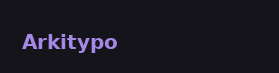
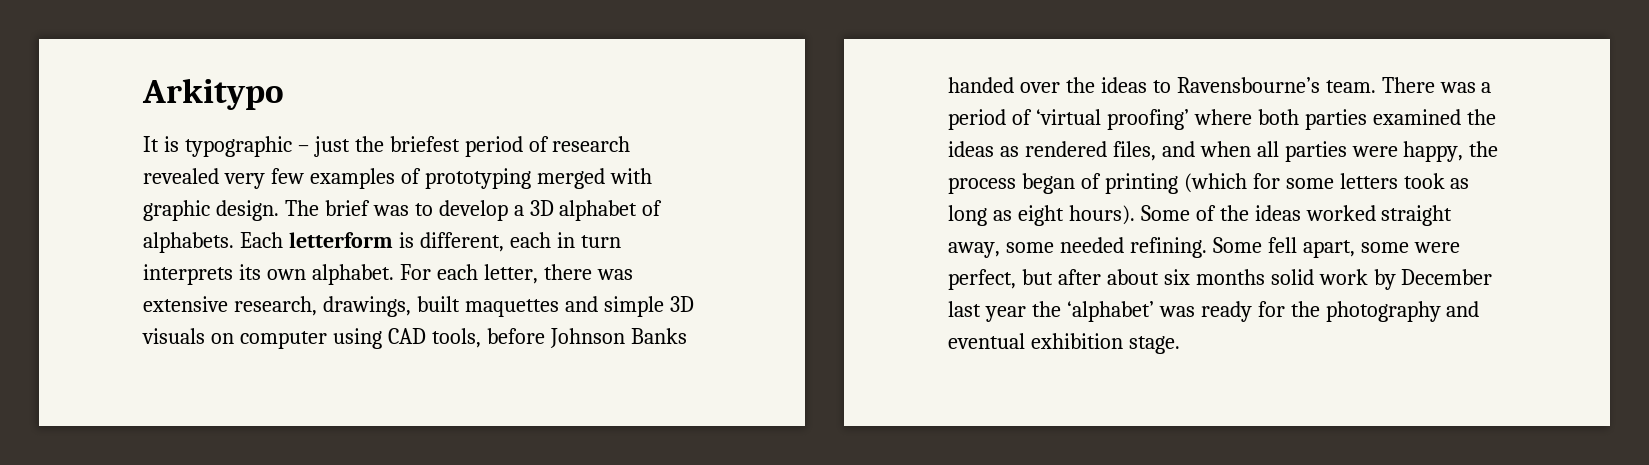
+ It is typographic – just the briefest period of research revealed very few examples of prototyping merged with graphic design. The brief was to develop a 3D alphabet of alphabets. Each letterform is different, each in turn interprets its own alphabet. For each letter, there was extensive research, drawings, built maquettes and simple 3D visuals on computer using CAD tools, before Johnson Banks handed over the ideas to Ravensbourne’s team. There was a period of ‘virtual proofing’ where both parties examined the ideas as rendered files, and when all parties were happy, the process began of printing (which for some letters took as long as eight hours). Some of the ideas worked straight away, some needed refining. Some fell apart, some were perfect, but after about six months solid work by December last year the ‘alphabet’ was ready for the photography and eventual exhibition stage.

